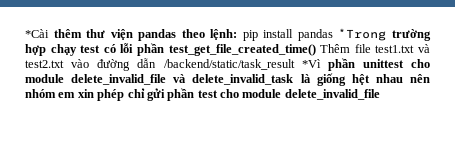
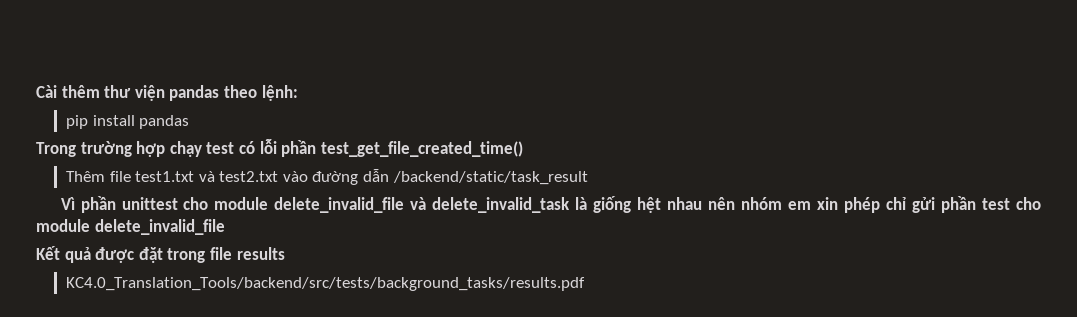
- *Cài thêm thư viện pandas theo lệnh: pip install pandas *Trong trường hợp chạy test có lỗi phần test_get_file_created_time() Thêm file test1.txt và test2.txt vào đường dẫn /backend/static/task_result *Vì phần unittest cho module delete_invalid_file và delete_invalid_task là giống hệt nhau nên nhóm em xin phép chỉ gửi phần test cho module delete_invalid_file
+ Cài thêm thư viện pandas theo lệnh:
+ pip install pandas
+ Trong trường hợp chạy test có lỗi phần test_get_file_created_time()
+ Thêm file test1.txt và test2.txt vào đường dẫn /backend/static/task_result
+ Vì phần unittest cho module delete_invalid_file và delete_invalid_task là giống hệt nhau nên nhóm em xin phép chỉ gửi phần test cho module delete_invalid_file
+ Kết quả được đặt trong file results
+ KC4.0_Translation_Tools/backend/src/tests/background_tasks/results.pdf

